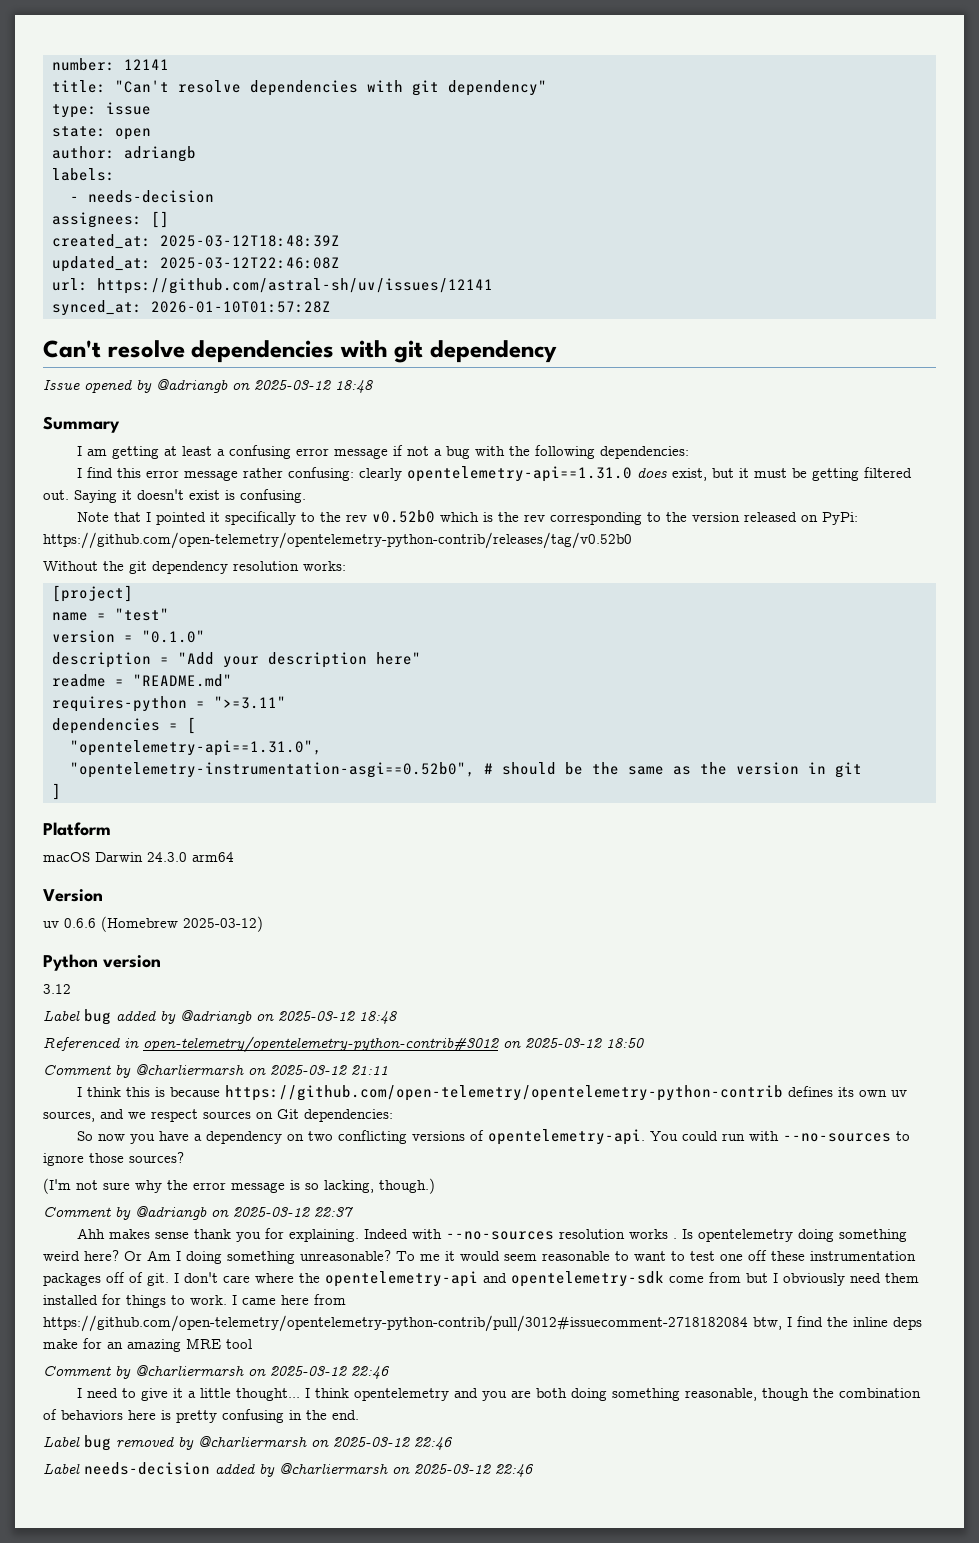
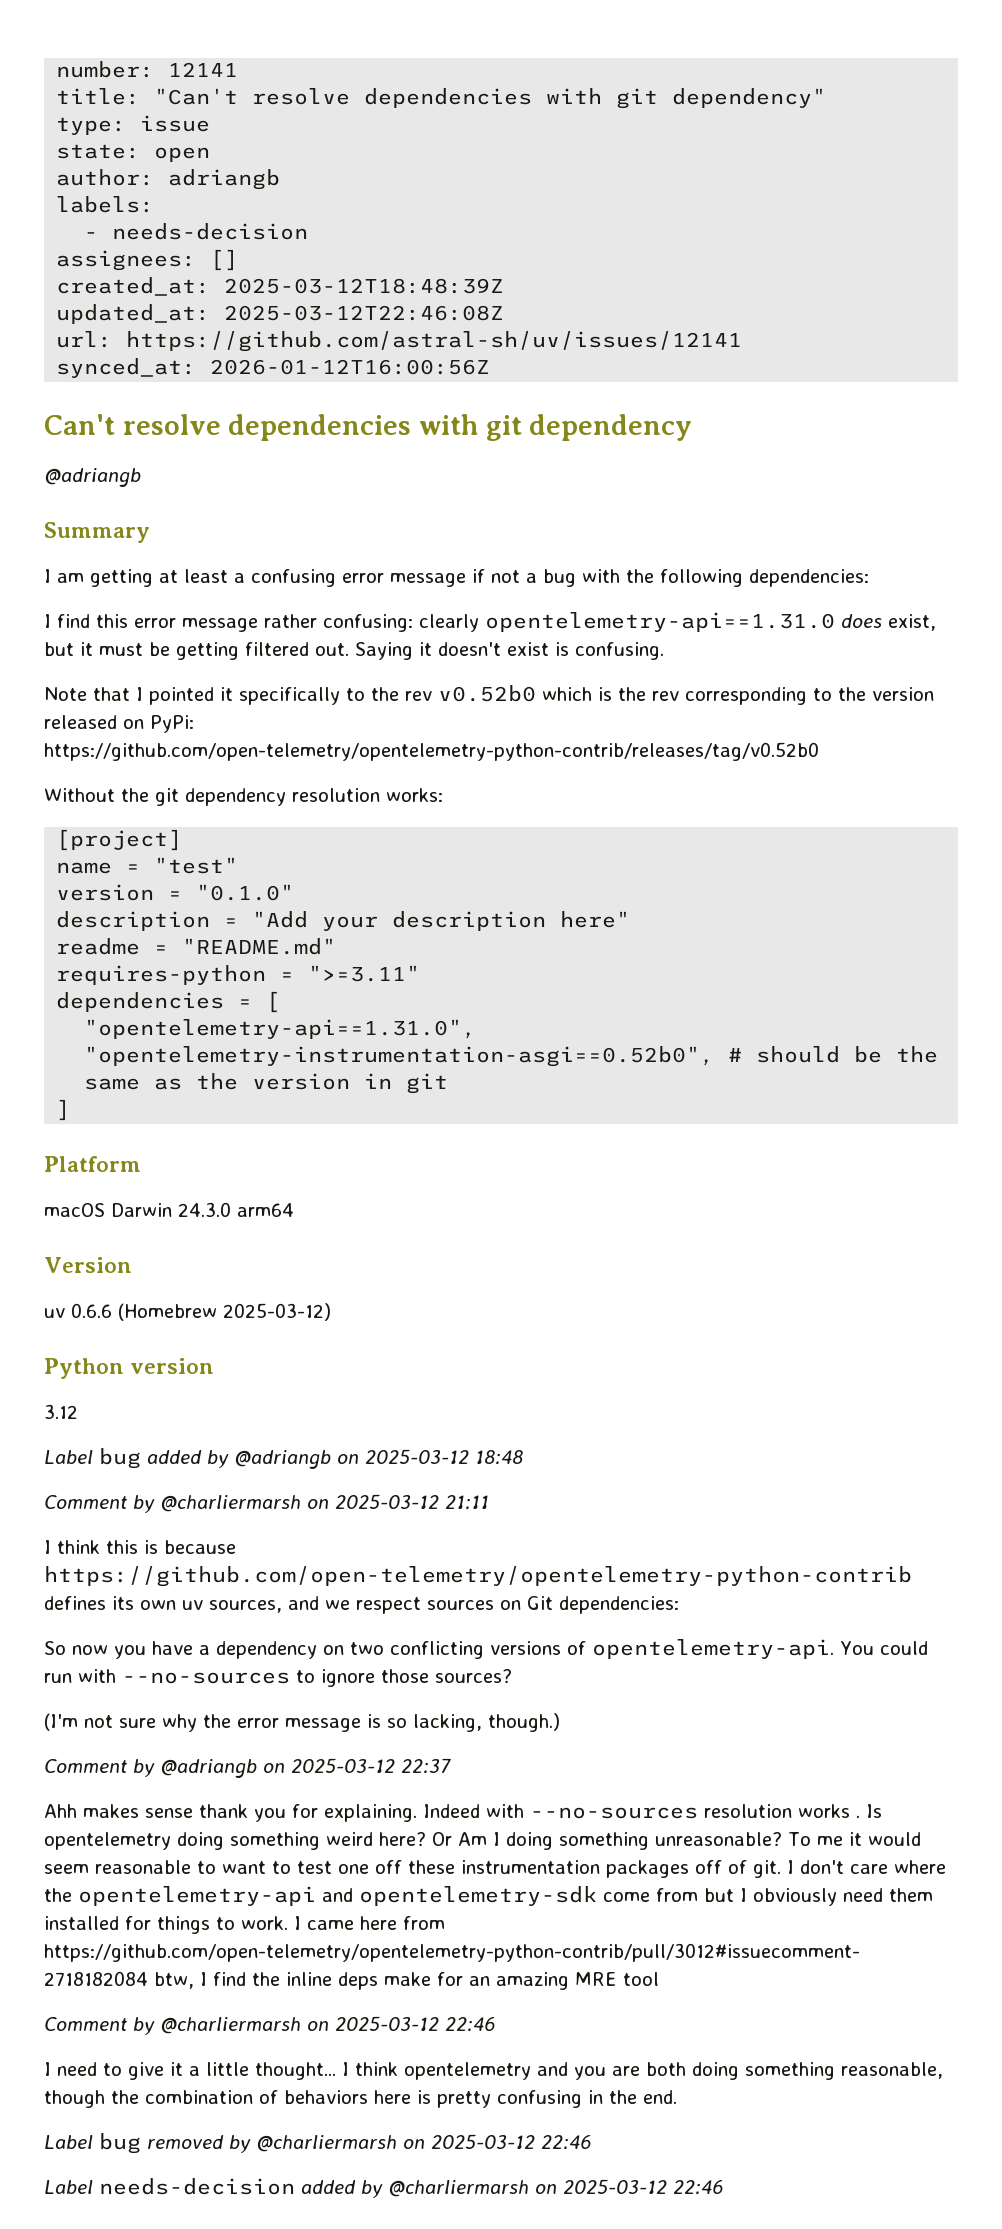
- synced_at: 2026-01-10T01:57:28Z
+ synced_at: 2026-01-12T16:00:56Z
  Can't resolve dependencies with git dependency
- Issue opened by @adriangb on 2025-03-12 18:48
+ @adriangb
- Referenced in open-telemetry/opentelemetry-python-contrib#3012 on 2025-03-12 18:50

